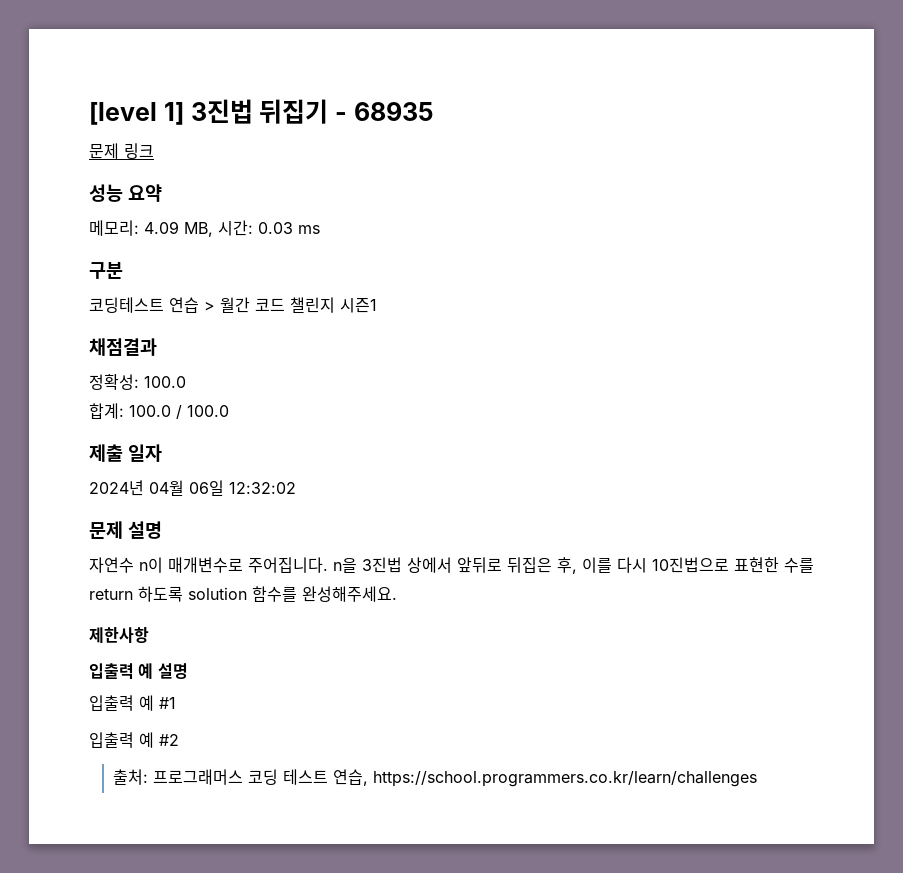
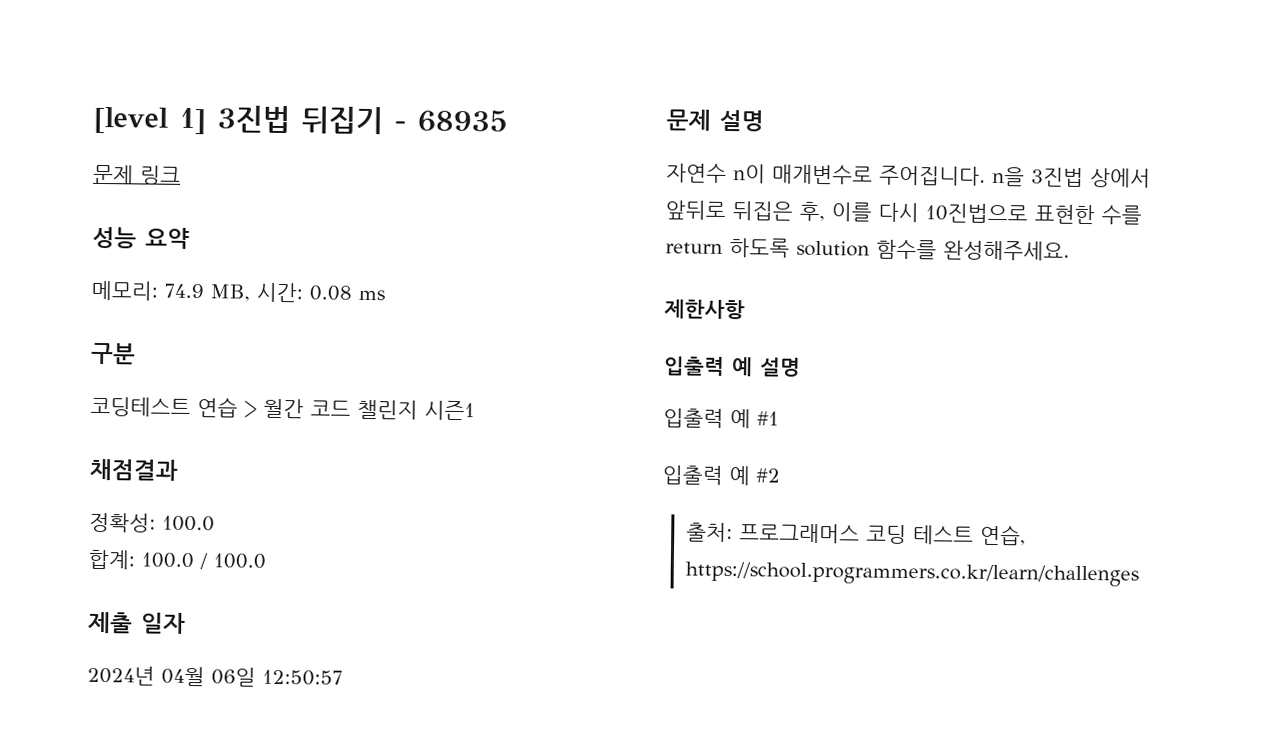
- 메모리: 4.09 MB, 시간: 0.03 ms
+ 메모리: 74.9 MB, 시간: 0.08 ms
- 2024년 04월 06일 12:32:02
+ 2024년 04월 06일 12:50:57

